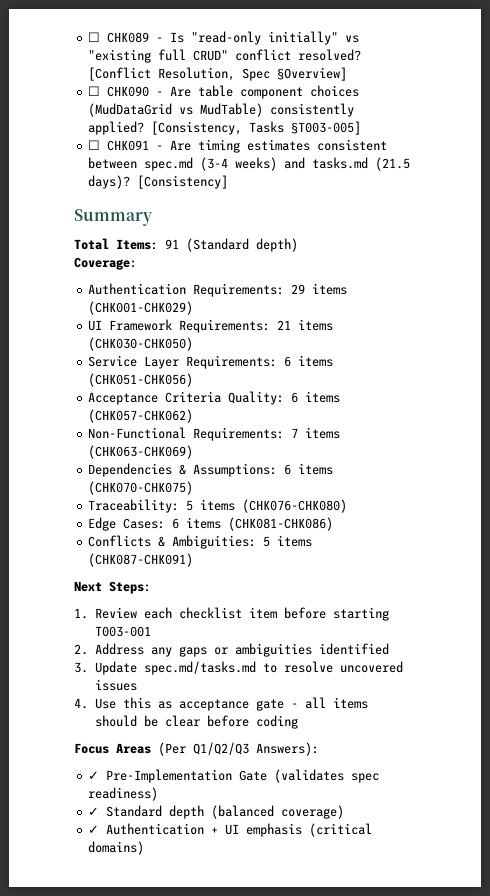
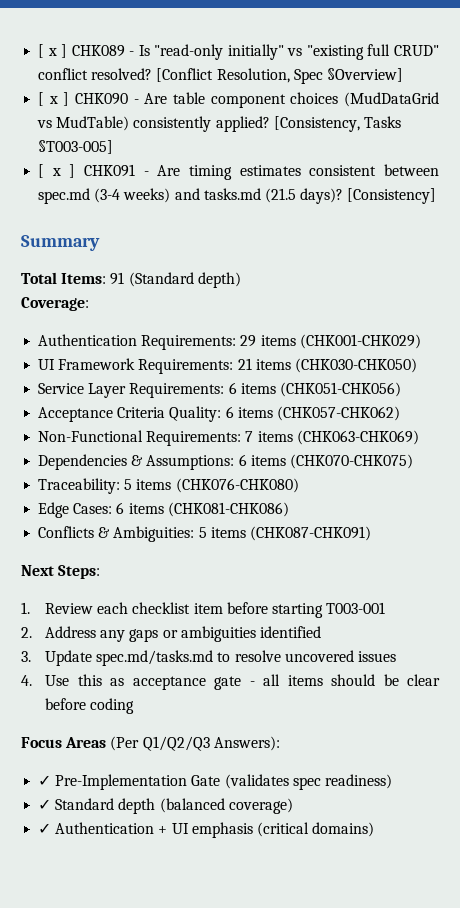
- ☐ CHK089 - Is "read-only initially" vs "existing full CRUD" conflict resolved?
+ [ x ] CHK089 - Is "read-only initially" vs "existing full CRUD" conflict resolved?
- ☐ CHK090 - Are table component choices (MudDataGrid vs MudTable) consistently applied?
+ [ x ] CHK090 - Are table component choices (MudDataGrid vs MudTable) consistently applied?
- ☐ CHK091 - Are timing estimates consistent between spec.md (3-4 weeks) and tasks.md (21.5 days)?
+ [ x ] CHK091 - Are timing estimates consistent between spec.md (3-4 weeks) and tasks.md (21.5 days)?

